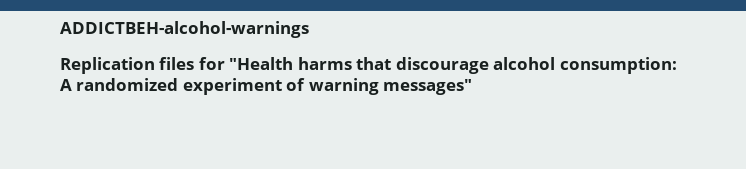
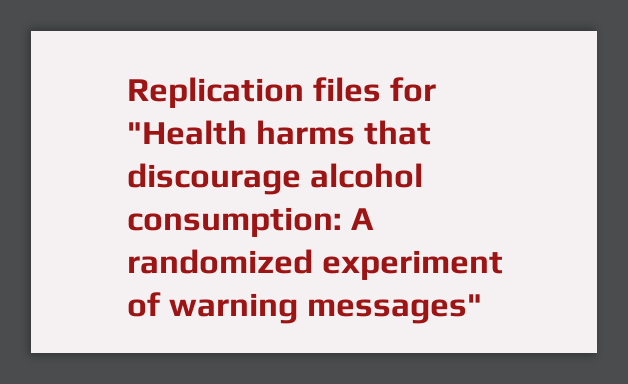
- ADDICTBEH-alcohol-warnings

